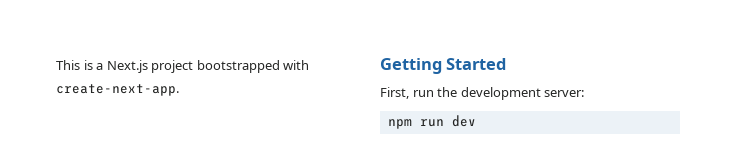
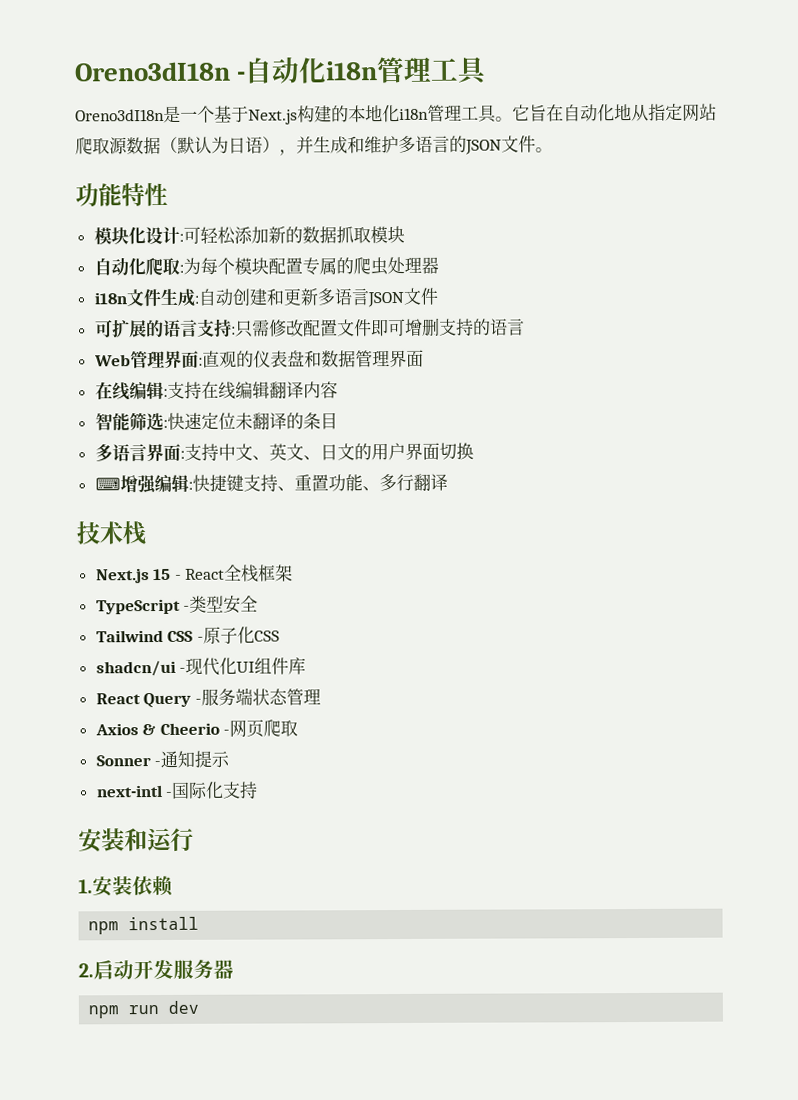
- This is a Next.js project bootstrapped with create-next-app.
- Getting Started
- First, run the development server:
+ Oreno3dI18n -自动化i18n管理工具
+ Oreno3dI18n是一个基于Next.js构建的本地化i18n管理工具。它旨在自动化地从指定网站爬取源数据（默认为日语），并生成和维护多语言的JSON文件。
+ 功能特性
+ 模块化设计:可轻松添加新的数据抓取模块
+ 自动化爬取:为每个模块配置专属的爬虫处理器
+ i18n文件生成:自动创建和更新多语言JSON文件
+ 可扩展的语言支持:只需修改配置文件即可增删支持的语言
+ Web管理界面:直观的仪表盘和数据管理界面
+ 在线编辑:支持在线编辑翻译内容
+ 智能筛选:快速定位未翻译的条目
+ 多语言界面:支持中文、英文、日文的用户界面切换
+ ⌨增强编辑:快捷键支持、重置功能、多行翻译
+ 技术栈
+ Next.js 15 - React全栈框架
+ TypeScript -类型安全
+ Tailwind CSS -原子化CSS
+ shadcn/ui -现代化UI组件库
+ React Query -服务端状态管理
+ Axios & Cheerio -网页爬取
+ Sonner -通知提示
+ next-intl -国际化支持
+ 安装和运行
+ 1.安装依赖
+ npm install
+ 2.启动开发服务器

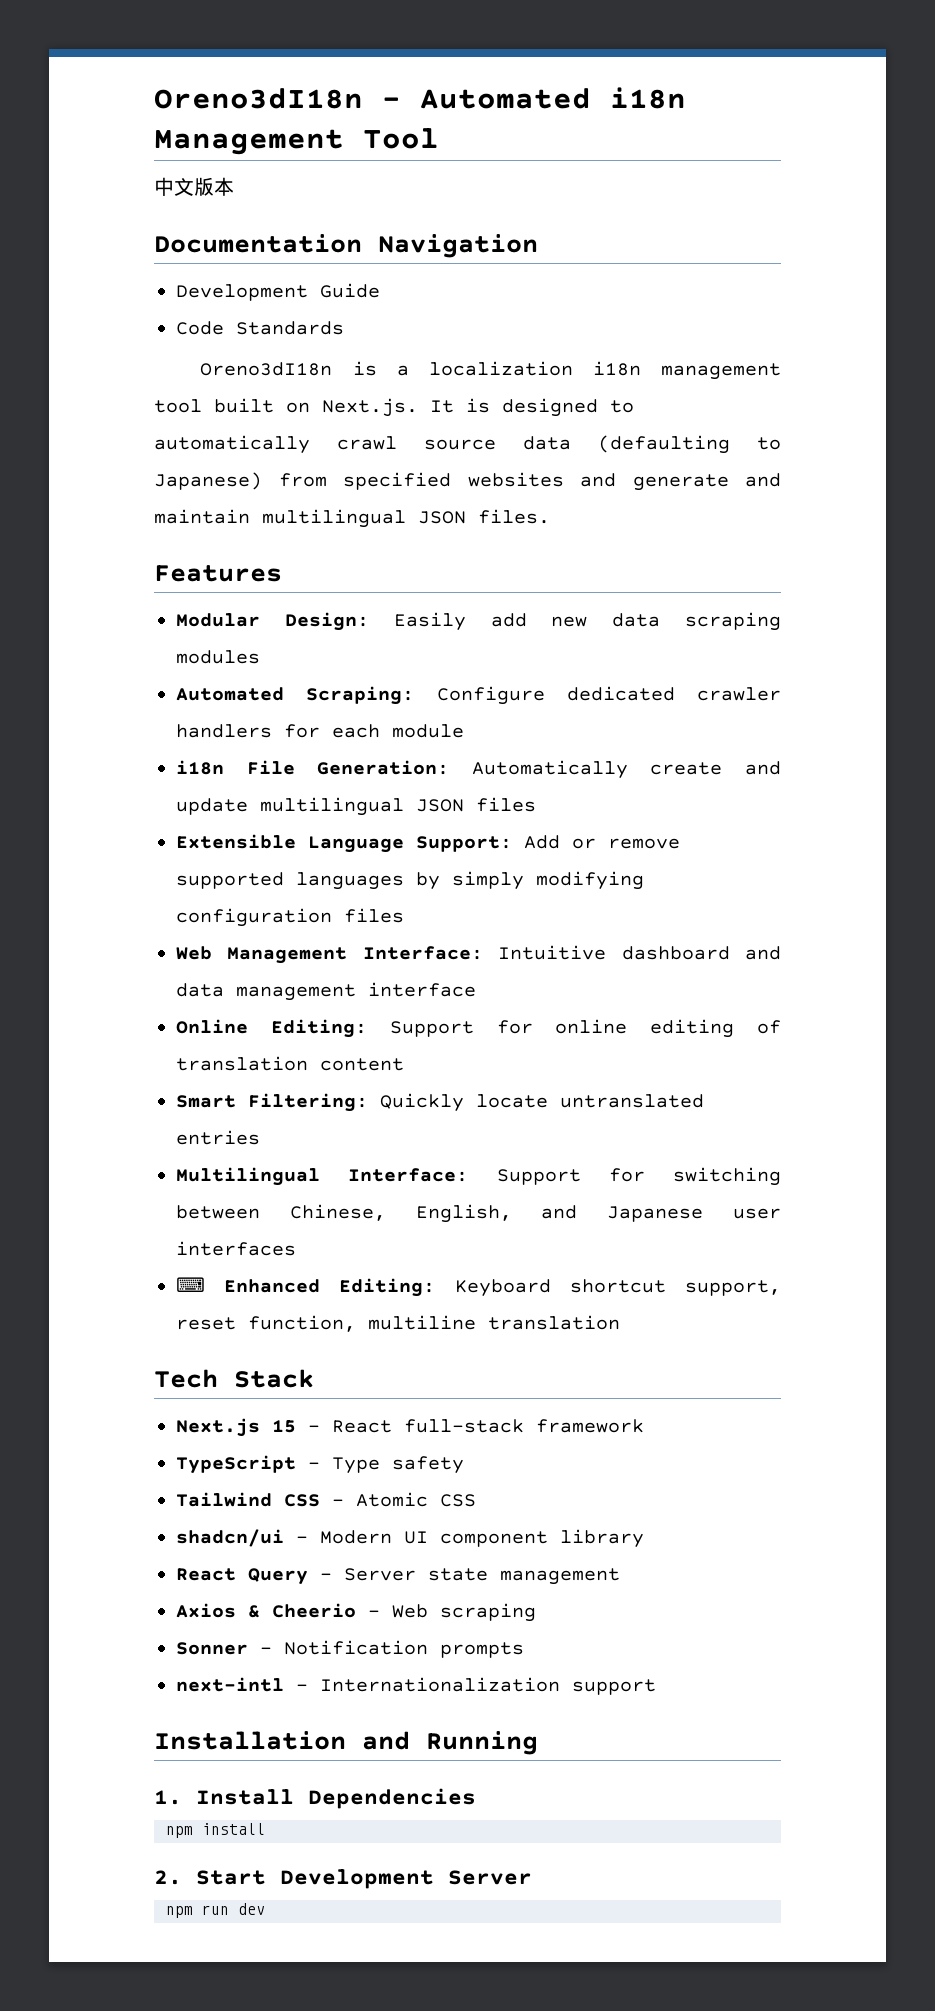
- Oreno3dI18n -自动化i18n管理工具
- Oreno3dI18n是一个基于Next.js构建的本地化i18n管理工具。它旨在自动化地从指定网站爬取源数据（默认为日语），并生成和维护多语言的JSON文件。
- 功能特性
- 模块化设计:可轻松添加新的数据抓取模块
- 自动化爬取:为每个模块配置专属的爬虫处理器
- i18n文件生成:自动创建和更新多语言JSON文件
- 可扩展的语言支持:只需修改配置文件即可增删支持的语言
- Web管理界面:直观的仪表盘和数据管理界面
- 在线编辑:支持在线编辑翻译内容
- 智能筛选:快速定位未翻译的条目
- 多语言界面:支持中文、英文、日文的用户界面切换
- ⌨增强编辑:快捷键支持、重置功能、多行翻译
- 技术栈
+ Oreno3dI18n - Automated i18n Management Tool
+ 中文版本
+ Documentation Navigation
+ Development Guide
+ Code Standards
+ Oreno3dI18n is a localization i18n management tool built on Next.js. It is designed to automatically crawl source data (defaulting to Japanese) from specified websites and generate and maintain multilingual JSON files.
+ Features
+ Modular Design: Easily add new data scraping modules
+ Automated Scraping: Configure dedicated crawler handlers for each module
+ i18n File Generation: Automatically create and update multilingual JSON files
+ Extensible Language Support: Add or remove supported languages by simply modifying configuration files
+ Web Management Interface: Intuitive dashboard and data management interface
+ Online Editing: Support for online editing of translation content
+ Smart Filtering: Quickly locate untranslated entries
+ Multilingual Interface: Support for switching between Chinese, English, and Japanese user interfaces
+ ⌨ Enhanced Editing: Keyboard shortcut support, reset function, multiline translation
+ Tech Stack
- Next.js 15 - React全栈框架
+ Next.js 15 - React full-stack framework
- TypeScript -类型安全
+ TypeScript - Type safety
- Tailwind CSS -原子化CSS
+ Tailwind CSS - Atomic CSS
- shadcn/ui -现代化UI组件库
+ shadcn/ui - Modern UI component library
- React Query -服务端状态管理
+ React Query - Server state management
- Axios & Cheerio -网页爬取
+ Axios & Cheerio - Web scraping
- Sonner -通知提示
+ Sonner - Notification prompts
- next-intl -国际化支持
- 安装和运行
+ next-intl - Internationalization support
+ Installation and Running
- 1.安装依赖
+ 1. Install Dependencies
- 2.启动开发服务器
+ 2. Start Development Server

